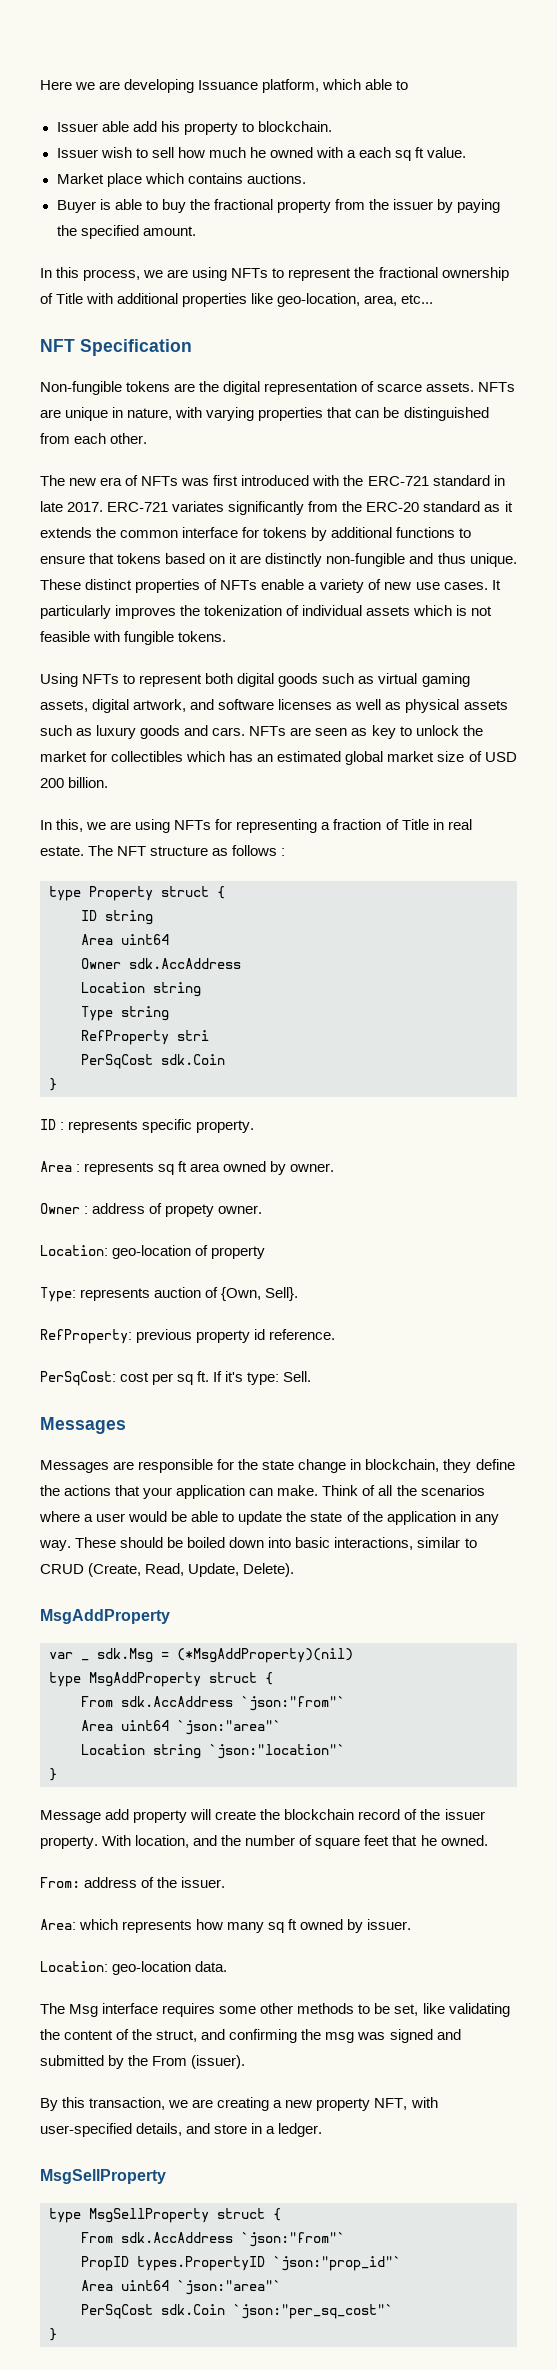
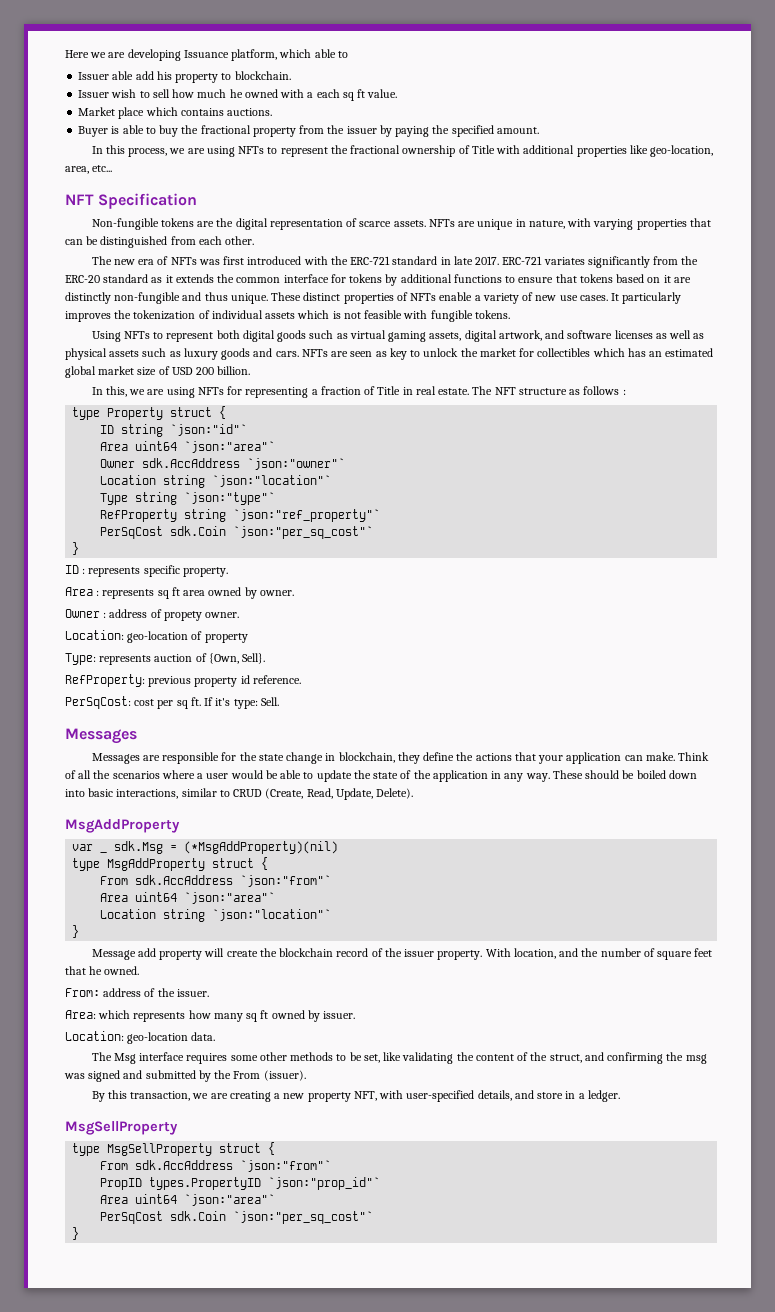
- ID string
- Area uint64
+ ID string `json:"id"`
+ Area uint64 `json:"area"`
- Owner sdk.AccAddress
- Location string
+ Owner sdk.AccAddress `json:"owner"`
+ Location string `json:"location"`
- Type string
+ Type string `json:"type"`
- RefProperty stri
- PerSqCost sdk.Coin
+ RefProperty string `json:"ref_property"`
+ PerSqCost sdk.Coin `json:"per_sq_cost"`

